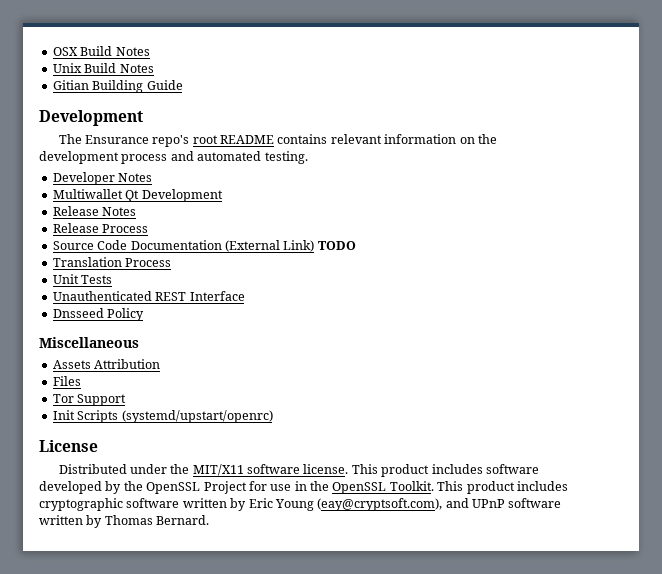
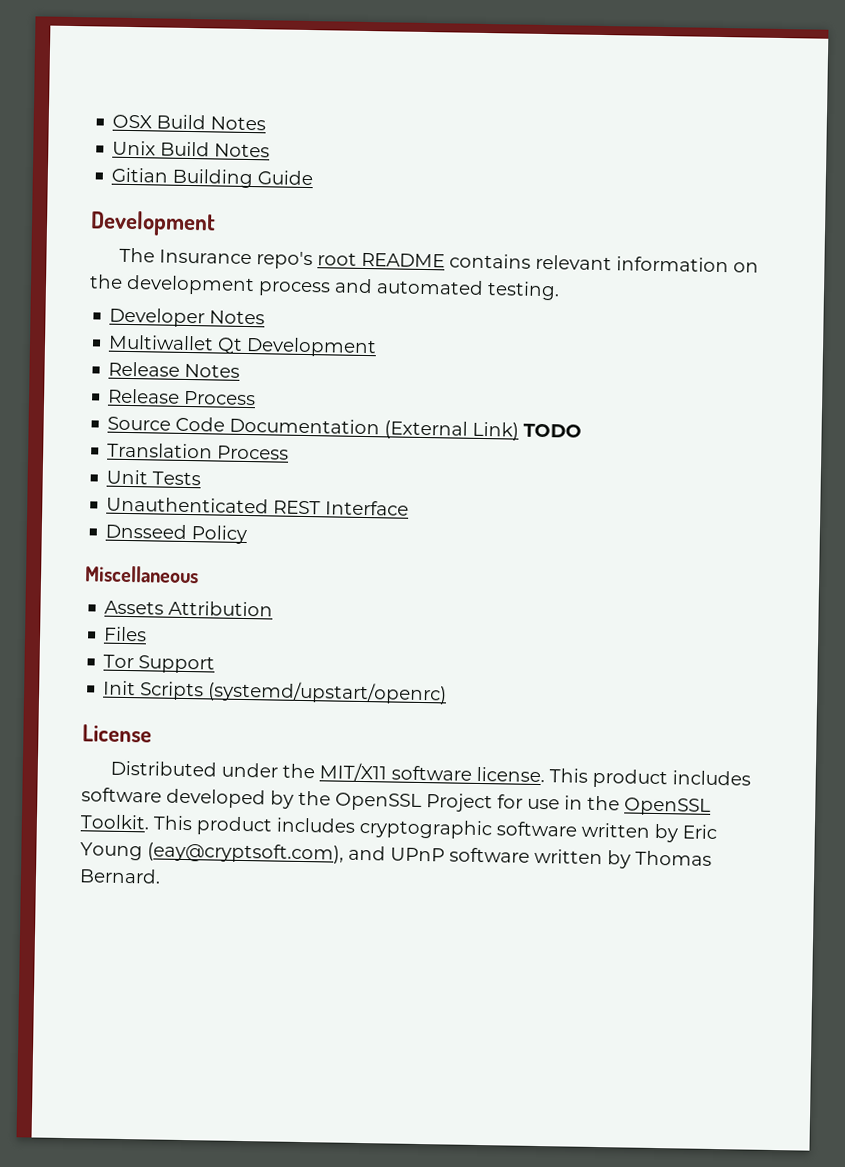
- The Ensurance repo's root README contains relevant information on the development process and automated testing.
+ The Insurance repo's root README contains relevant information on the development process and automated testing.

